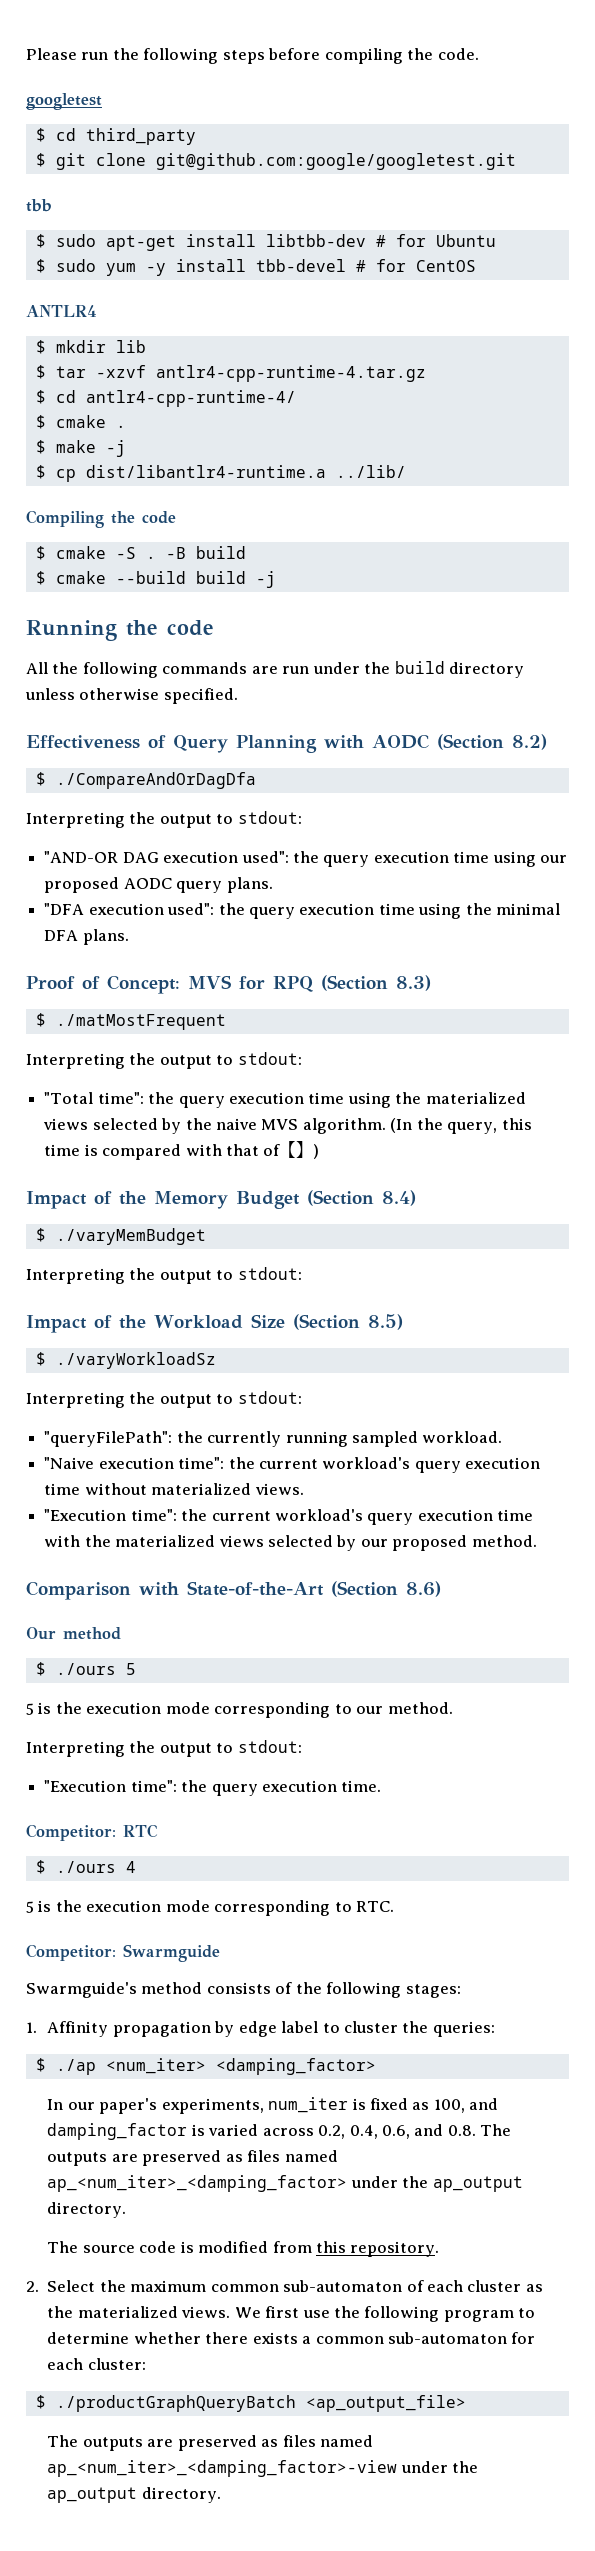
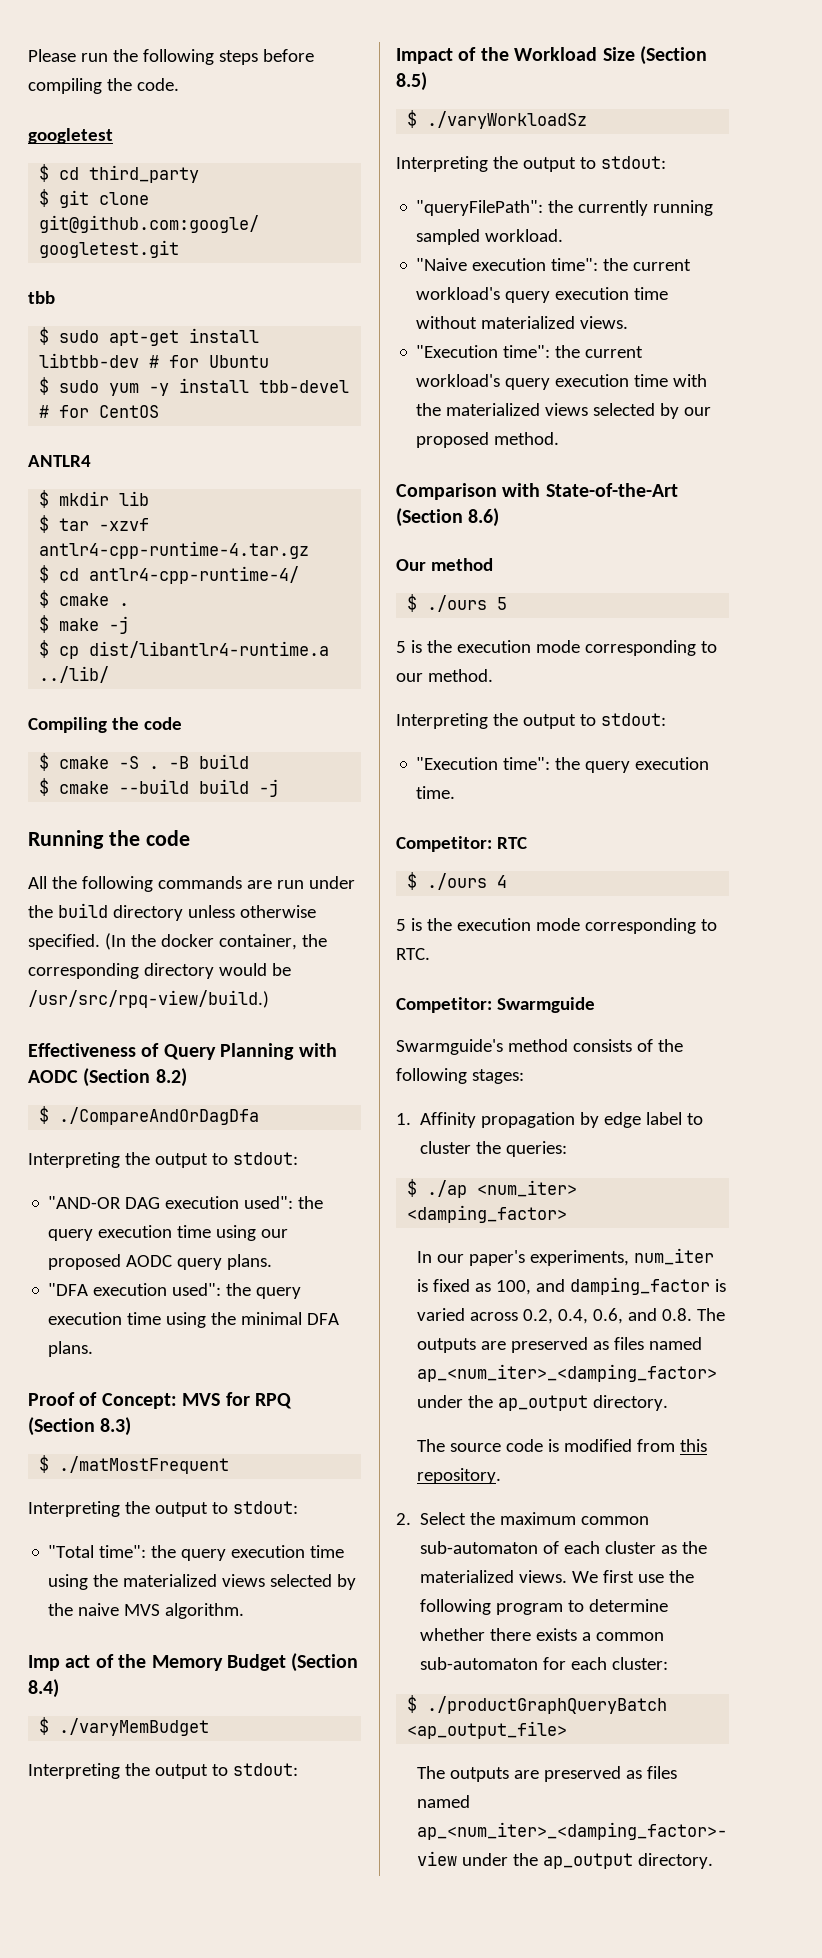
+ (In the docker container, the corresponding directory would be /usr/src/rpq-view/build.)
- "Total time": the query execution time using the materialized views selected by the naive MVS algorithm. (In the query, this time is compared with that of【】)
- Impact of the Memory Budget (Section 8.4)
+ "Total time": the query execution time using the materialized views selected by the naive MVS algorithm.
+ Imp act of the Memory Budget (Section 8.4)

